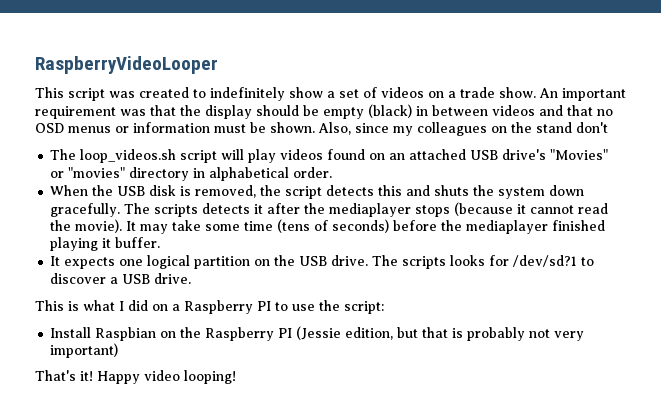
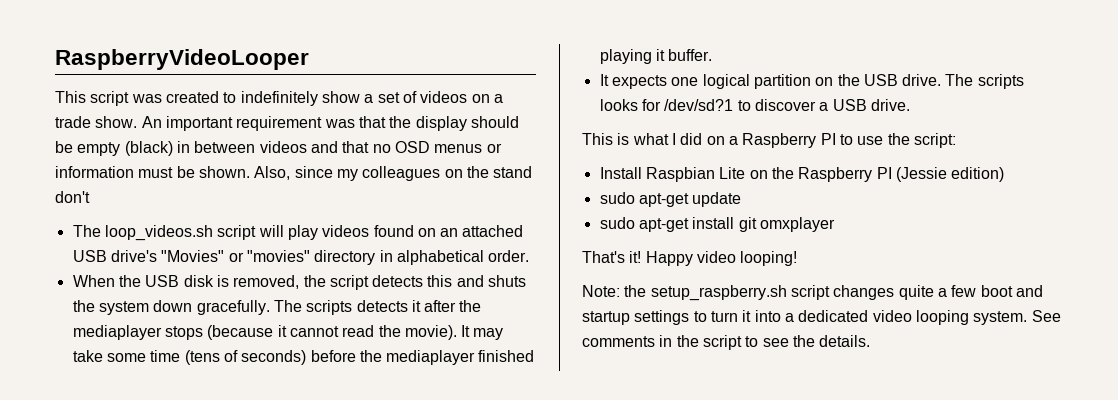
- Install Raspbian on the Raspberry PI (Jessie edition, but that is probably not very important)
+ Install Raspbian Lite on the Raspberry PI (Jessie edition)
+ sudo apt-get update
+ sudo apt-get install git omxplayer
+ Note: the setup_raspberry.sh script changes quite a few boot and startup settings to turn it into a dedicated video looping system. See comments in the script to see the details.

